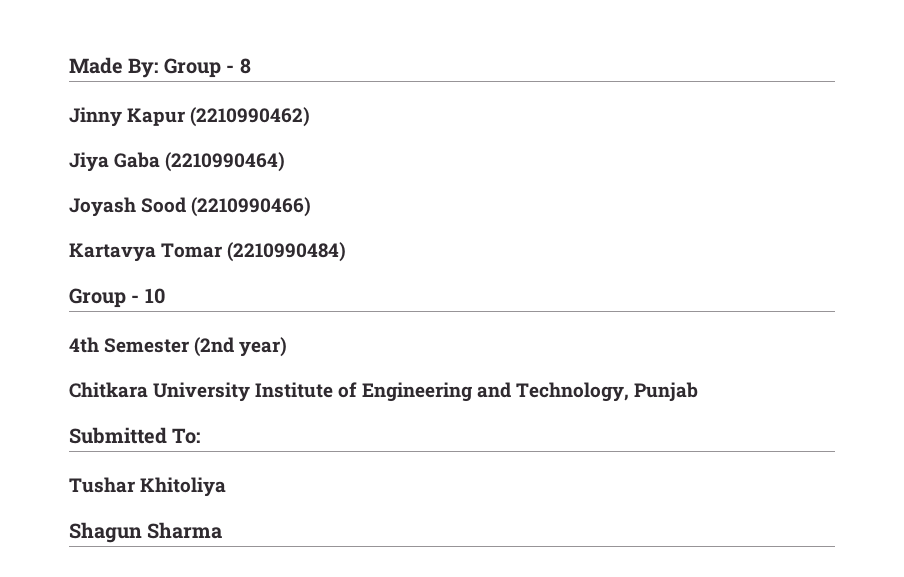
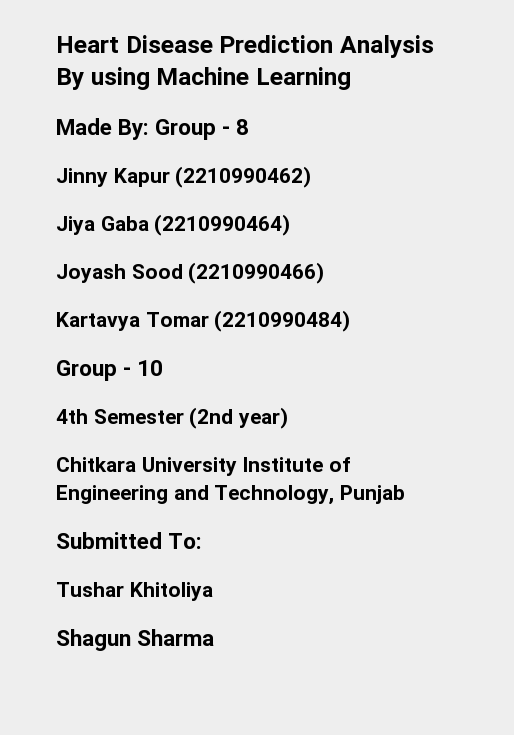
+ Heart Disease Prediction Analysis By using Machine Learning

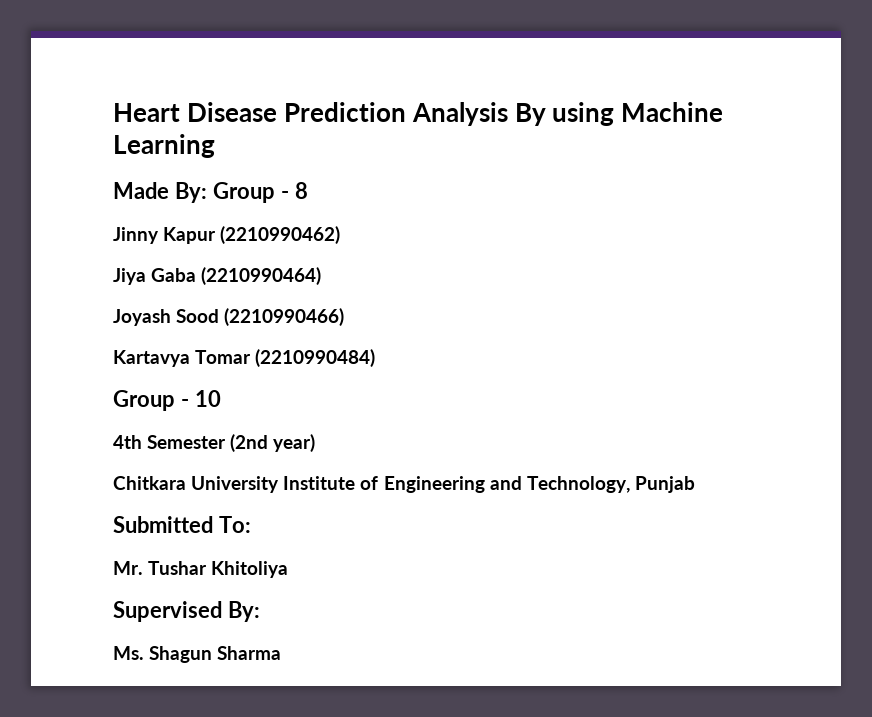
- Tushar Khitoliya
+ Mr. Tushar Khitoliya
- Shagun Sharma
+ Supervised By:
+ Ms. Shagun Sharma

